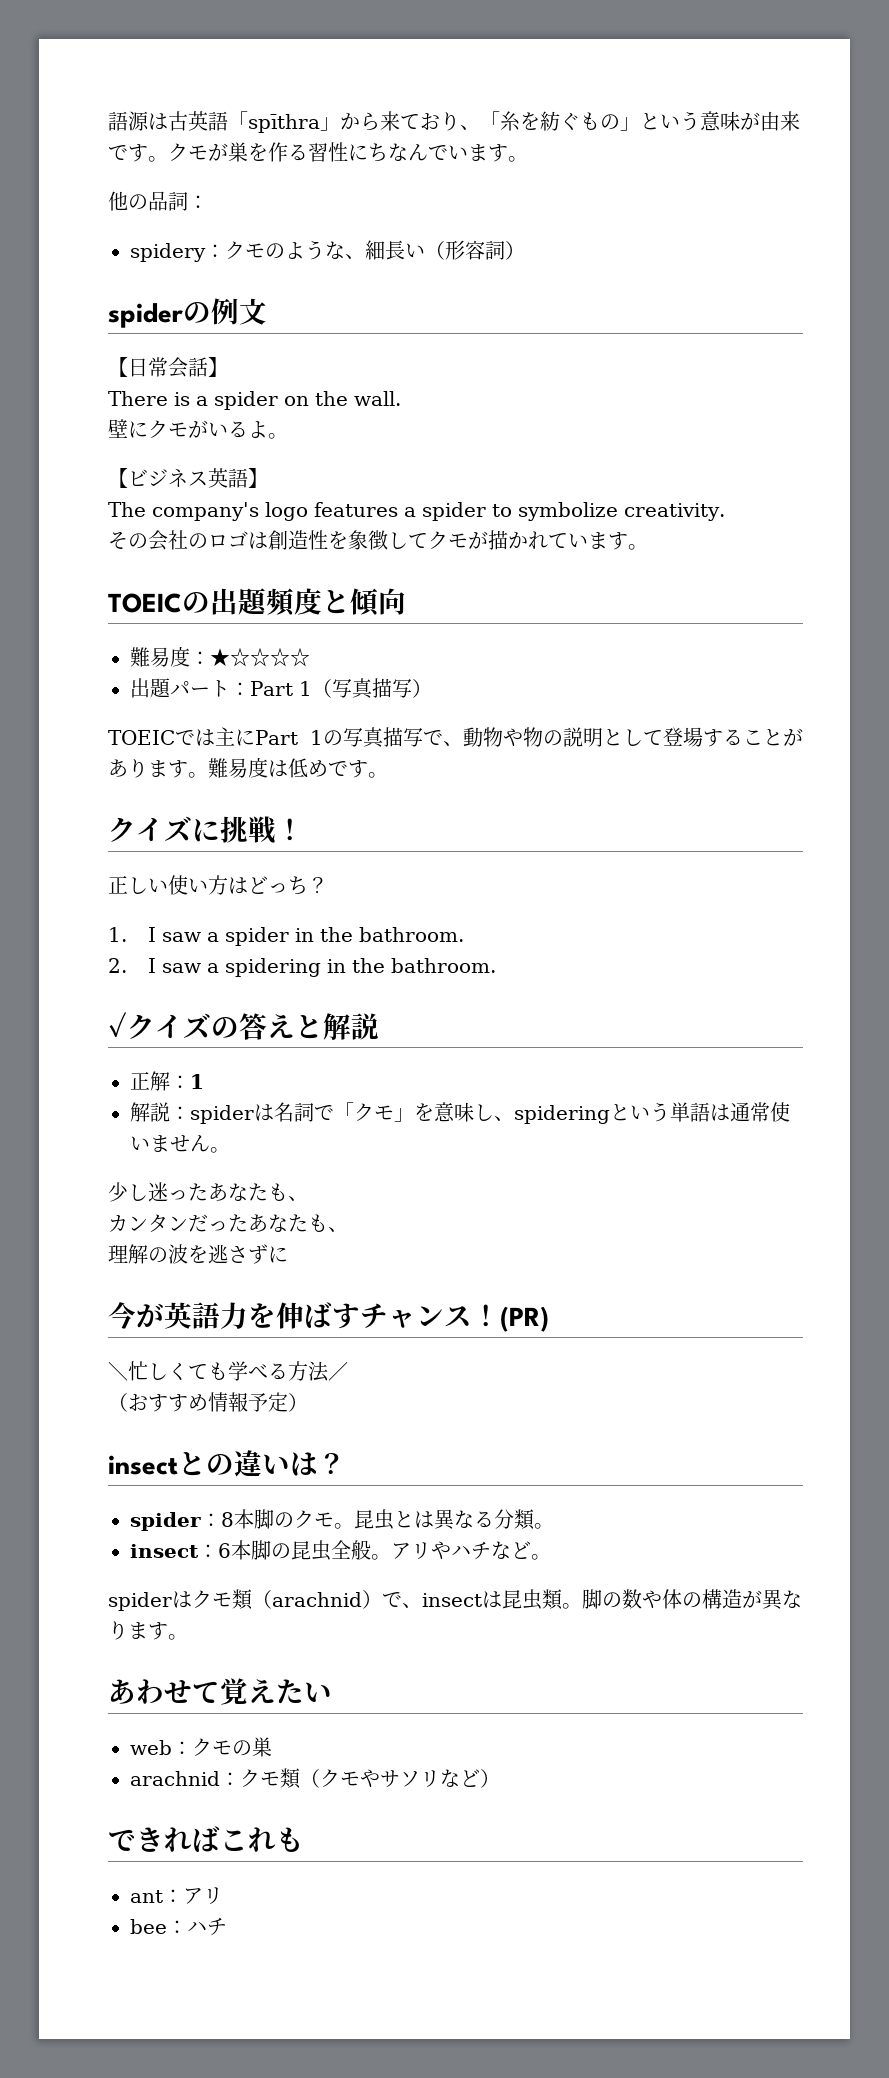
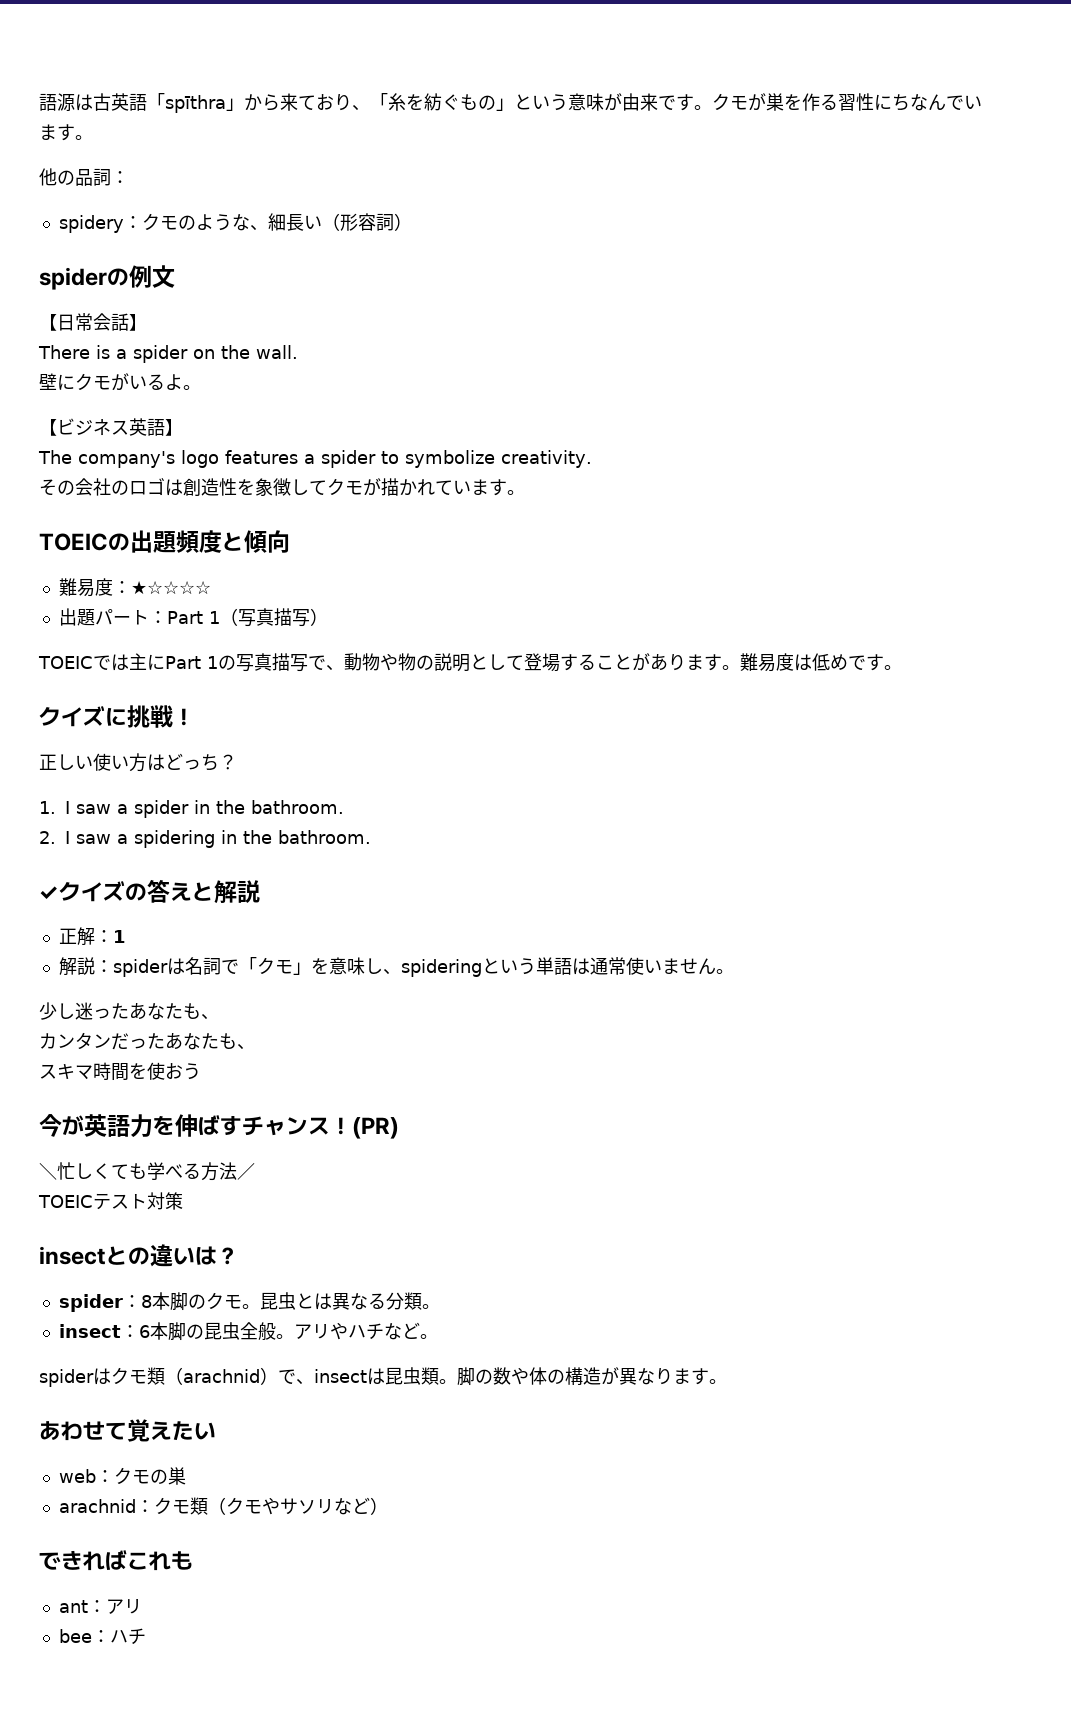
- 理解の波を逃さずに
+ スキマ時間を使おう
- （おすすめ情報予定）
+ TOEICテスト対策

